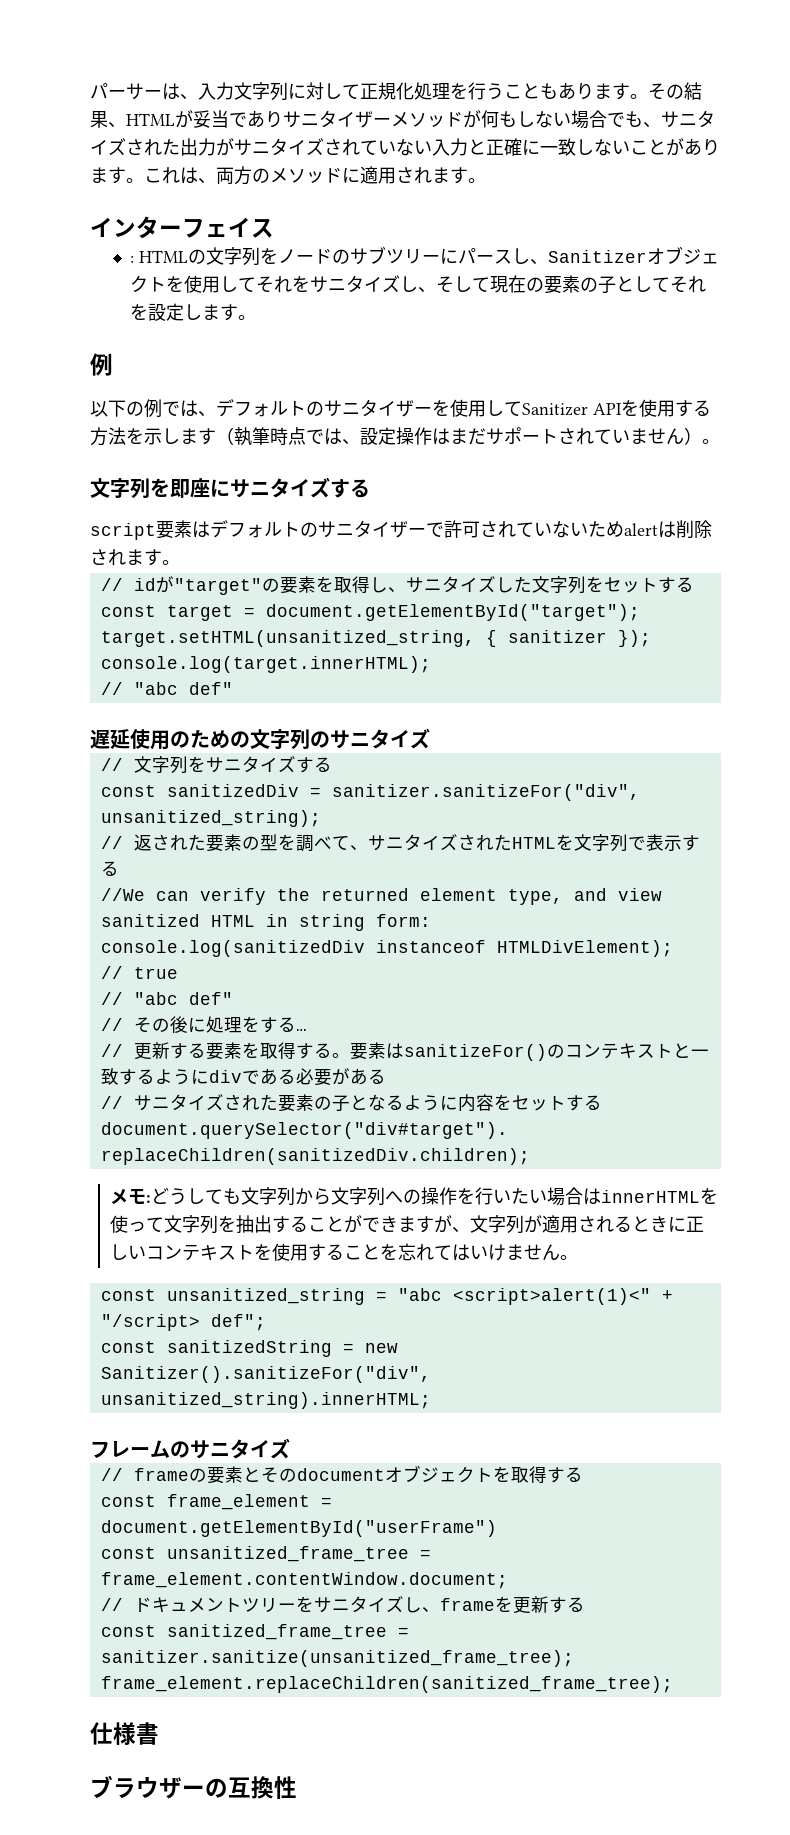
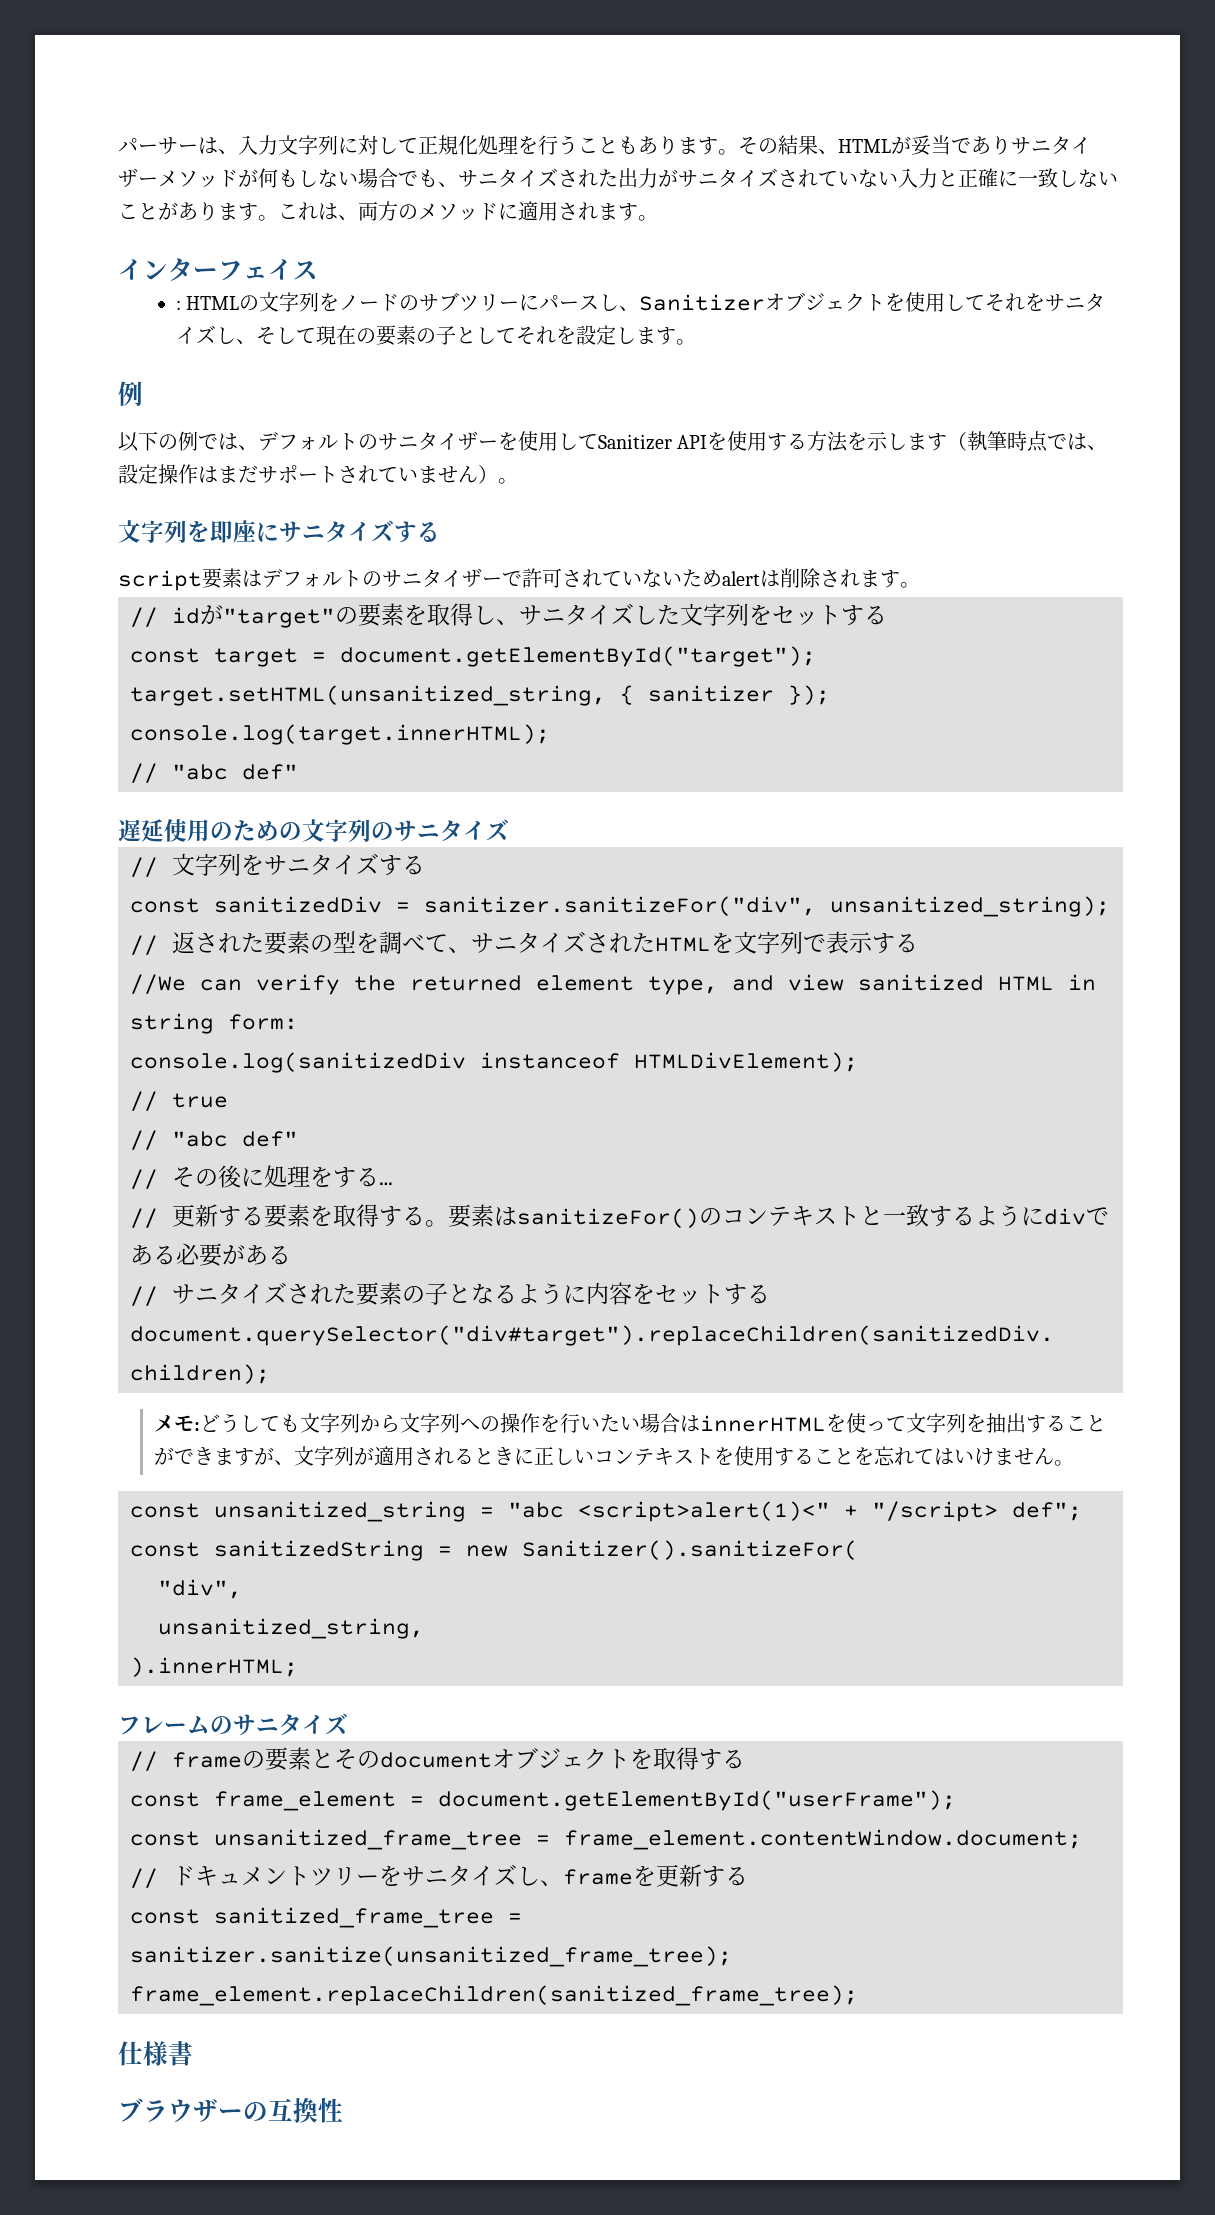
- const sanitizedString = new Sanitizer().sanitizeFor("div", unsanitized_string).innerHTML;
+ const sanitizedString = new Sanitizer().sanitizeFor(
+ "div",
+ unsanitized_string,
+ ).innerHTML;
- const frame_element = document.getElementById("userFrame")
+ const frame_element = document.getElementById("userFrame");

